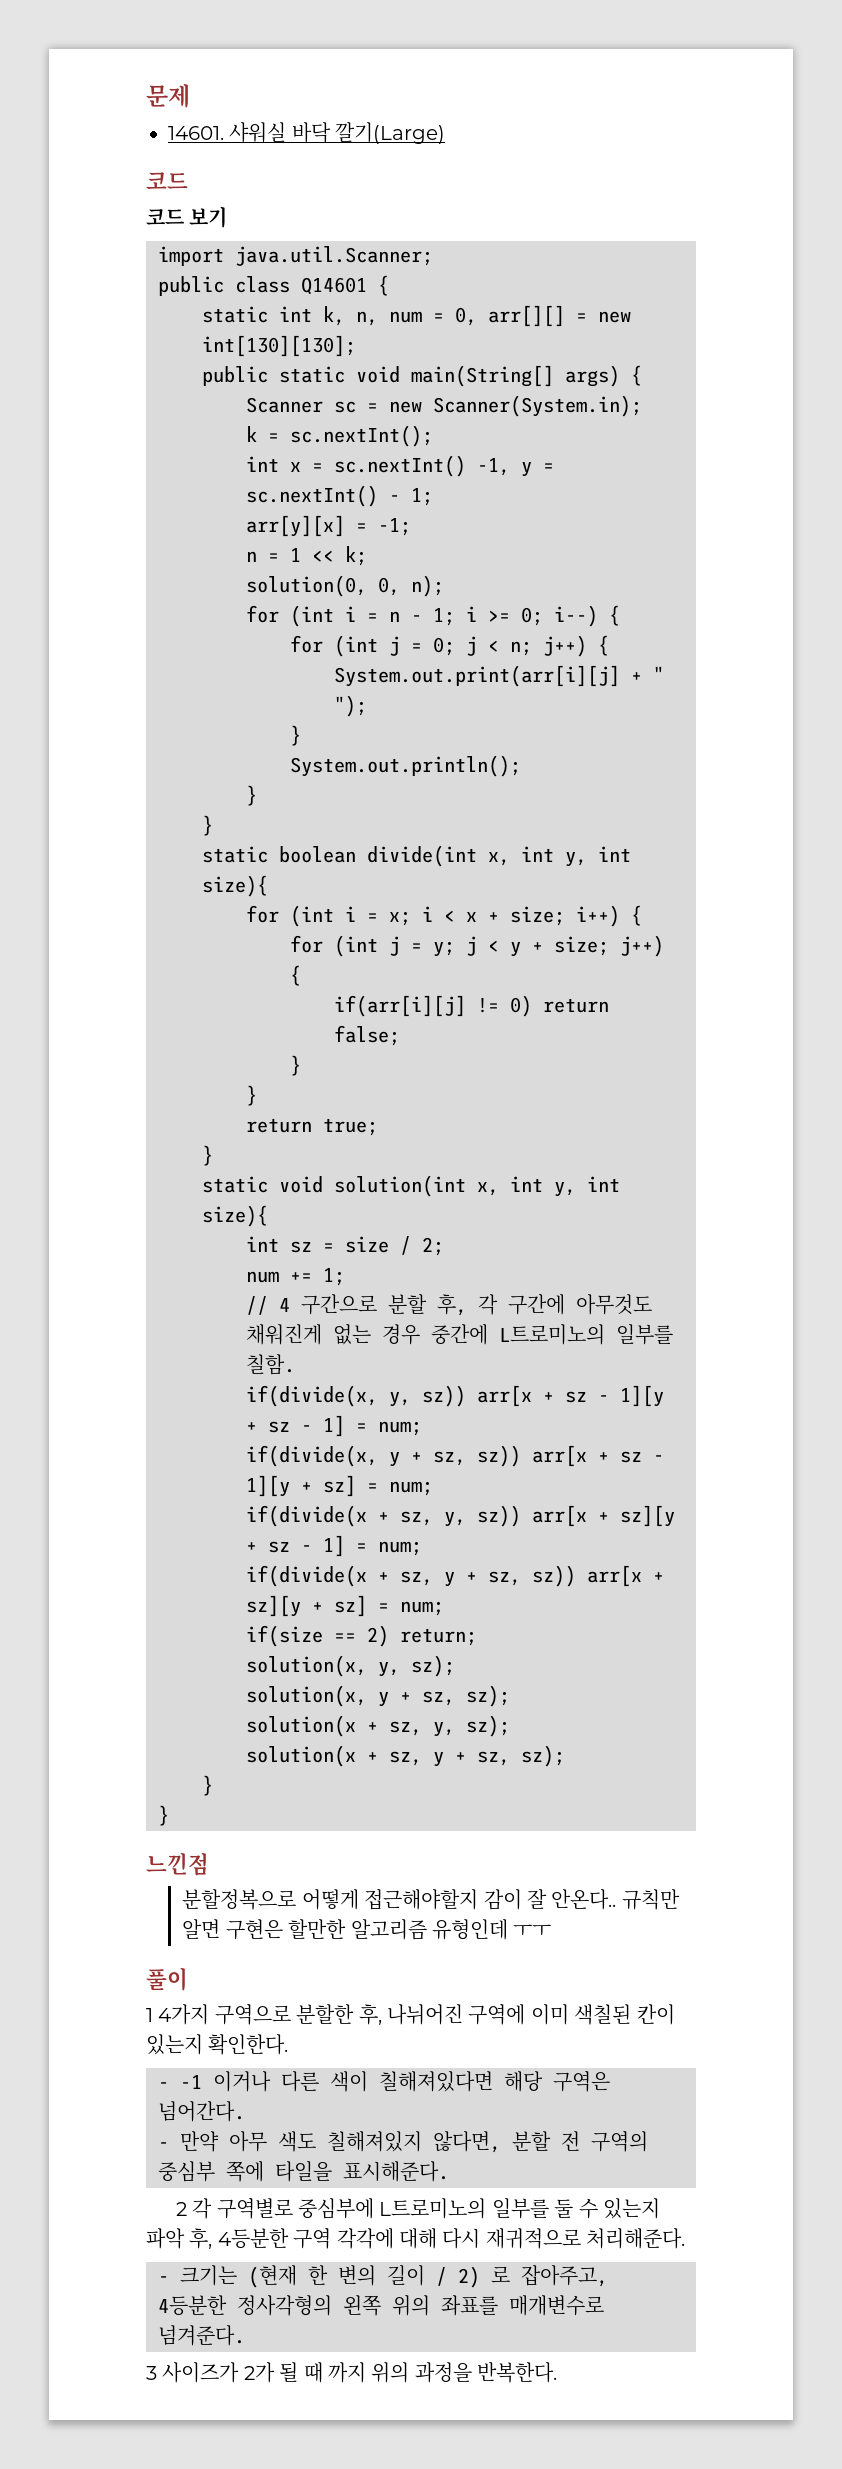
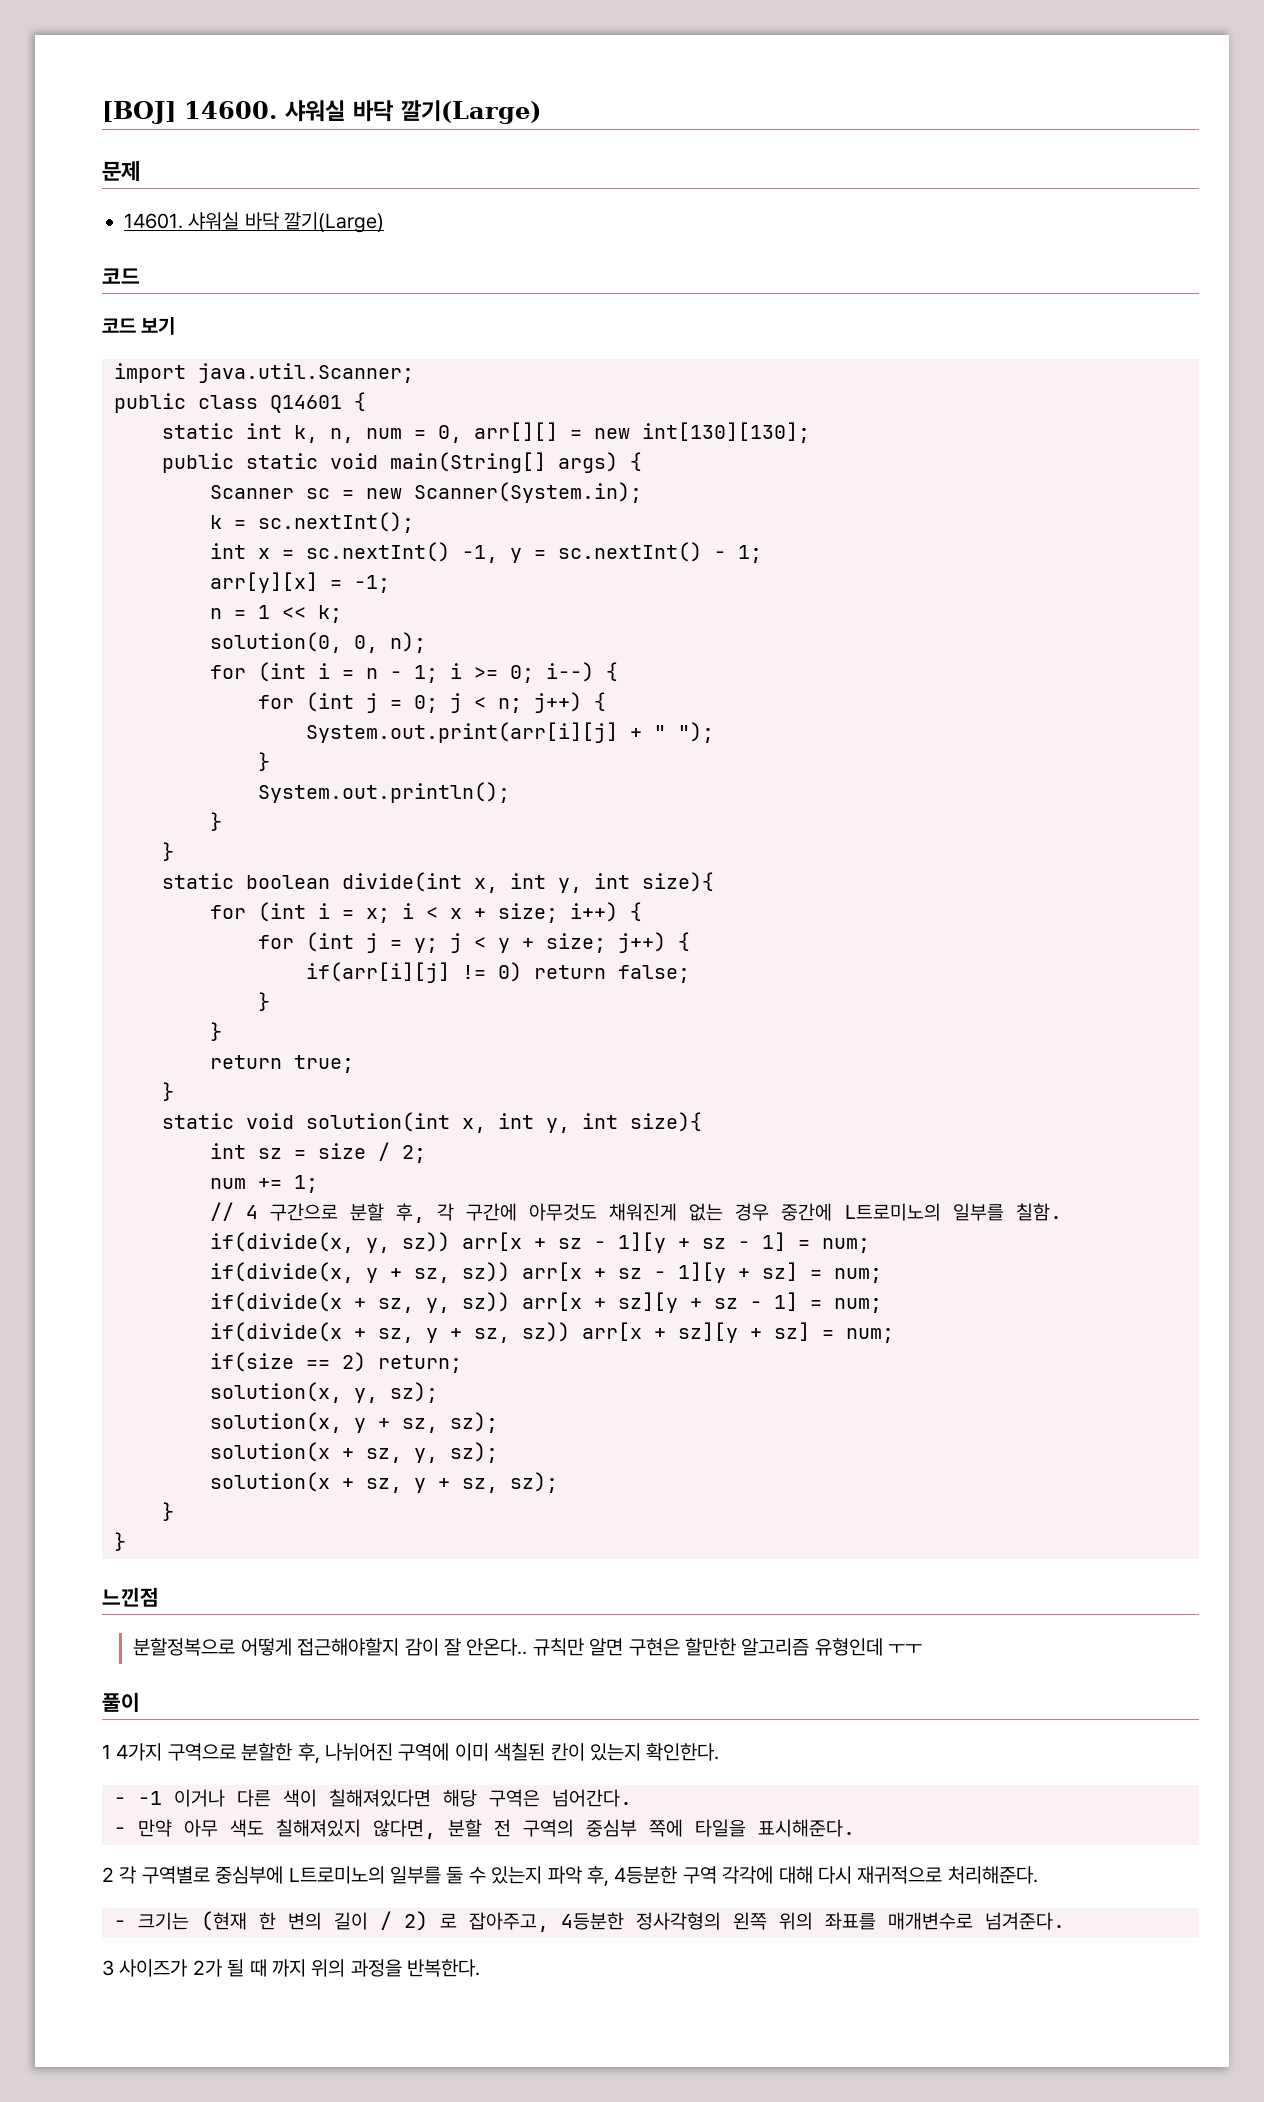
+ [BOJ] 14600. 샤워실 바닥 깔기(Large)

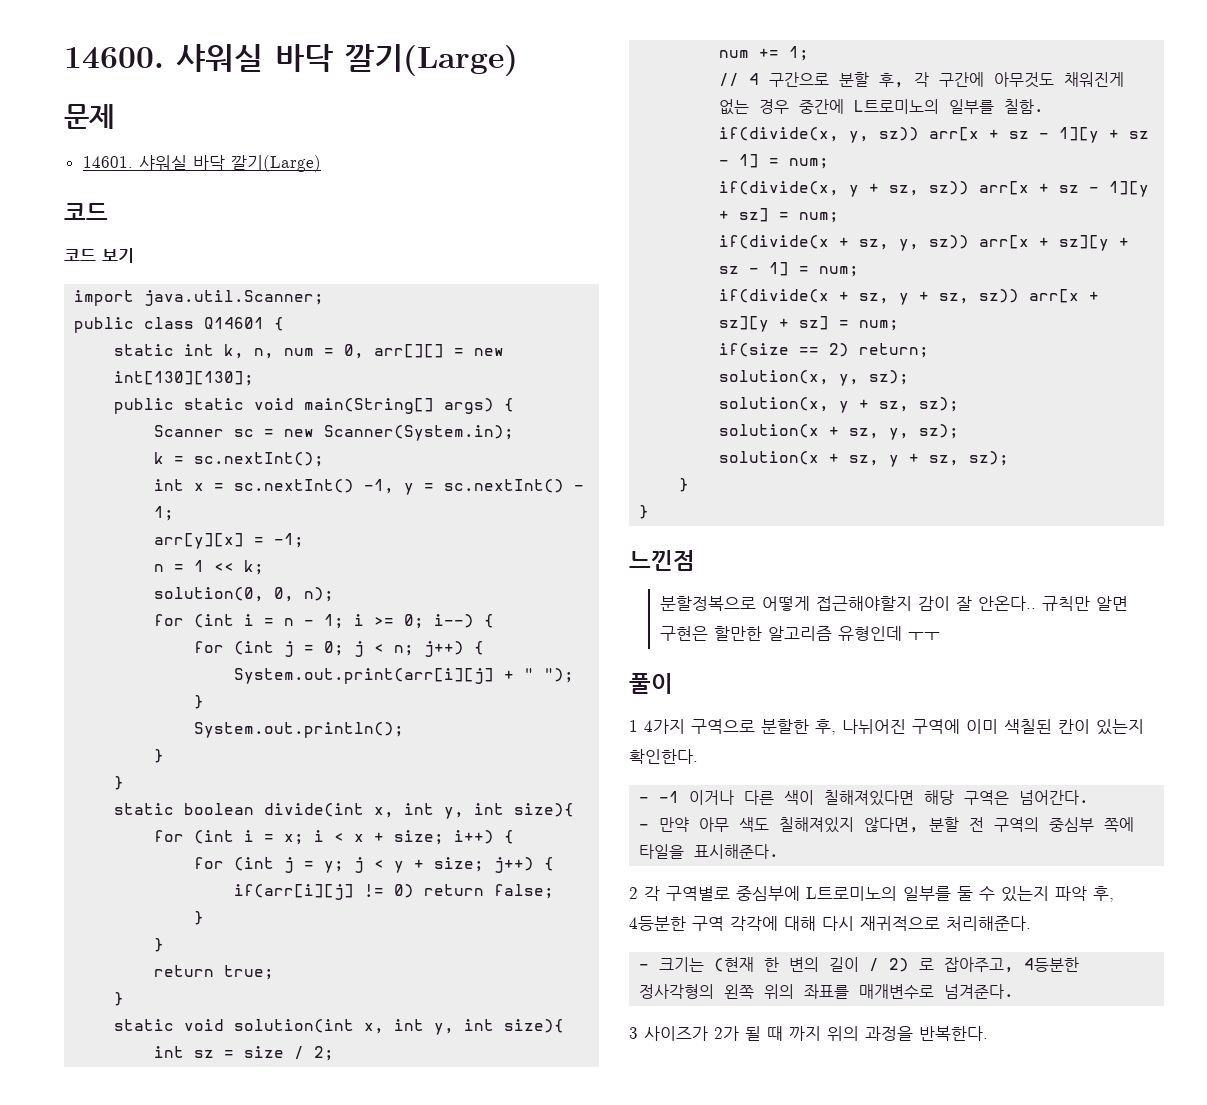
- [BOJ] 14600.
+ 14600.

